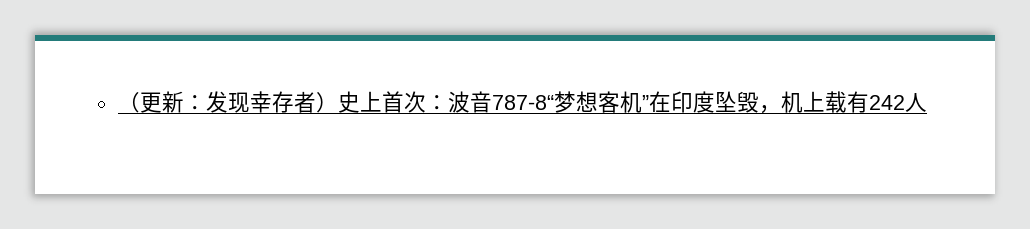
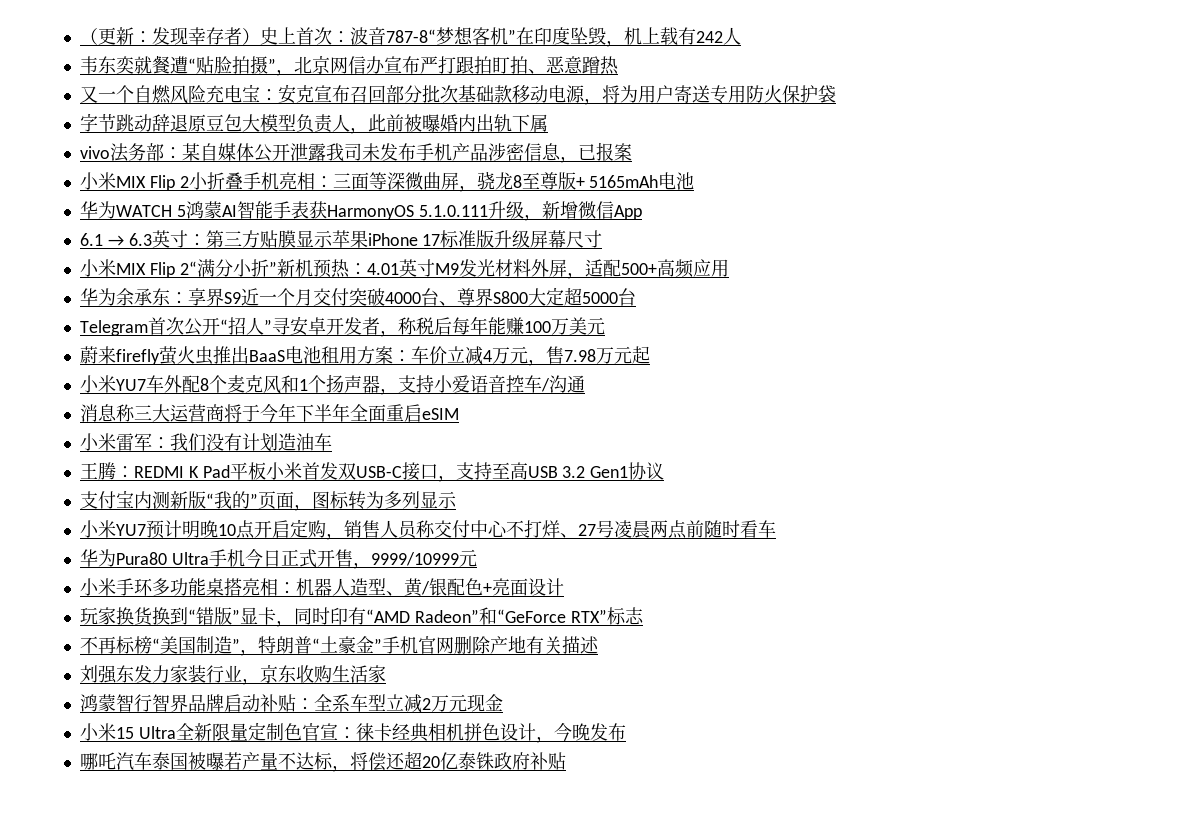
+ 韦东奕就餐遭“贴脸拍摄”，北京网信办宣布严打跟拍盯拍、恶意蹭热
+ 又一个自燃风险充电宝：安克宣布召回部分批次基础款移动电源，将为用户寄送专用防火保护袋
+ 字节跳动辞退原豆包大模型负责人，此前被曝婚内出轨下属
+ vivo法务部：某自媒体公开泄露我司未发布手机产品涉密信息，已报案
+ 小米MIX Flip 2小折叠手机亮相：三面等深微曲屏，骁龙8至尊版+ 5165mAh电池
+ 华为WATCH 5鸿蒙AI智能手表获HarmonyOS 5.1.0.111升级，新增微信App
+ 6.1 → 6.3英寸：第三方贴膜显示苹果iPhone 17标准版升级屏幕尺寸
+ 小米MIX Flip 2“满分小折”新机预热：4.01英寸M9发光材料外屏，适配500+高频应用
+ 华为余承东：享界S9近一个月交付突破4000台、尊界S800大定超5000台
+ Telegram首次公开“招人”寻安卓开发者，称税后每年能赚100万美元
+ 蔚来firefly萤火虫推出BaaS电池租用方案：车价立减4万元，售7.98万元起
+ 小米YU7车外配8个麦克风和1个扬声器，支持小爱语音控车/沟通
+ 消息称三大运营商将于今年下半年全面重启eSIM
+ 小米雷军：我们没有计划造油车
+ 王腾：REDMI K Pad平板小米首发双USB-C接口，支持至高USB 3.2 Gen1协议
+ 支付宝内测新版“我的”页面，图标转为多列显示
+ 小米YU7预计明晚10点开启定购，销售人员称交付中心不打烊、27号凌晨两点前随时看车
+ 华为Pura80 Ultra手机今日正式开售，9999/10999元
+ 小米手环多功能桌搭亮相：机器人造型、黄/银配色+亮面设计
+ 玩家换货换到“错版”显卡，同时印有“AMD Radeon”和“GeForce RTX”标志
+ 不再标榜“美国制造”，特朗普“土豪金”手机官网删除产地有关描述
+ 刘强东发力家装行业，京东收购生活家
+ 鸿蒙智行智界品牌启动补贴：全系车型立减2万元现金
+ 小米15 Ultra全新限量定制色官宣：徕卡经典相机拼色设计，今晚发布
+ 哪吒汽车泰国被曝若产量不达标，将偿还超20亿泰铢政府补贴

